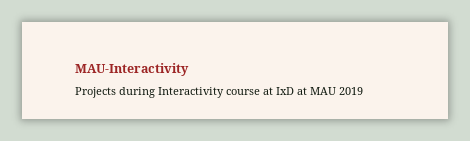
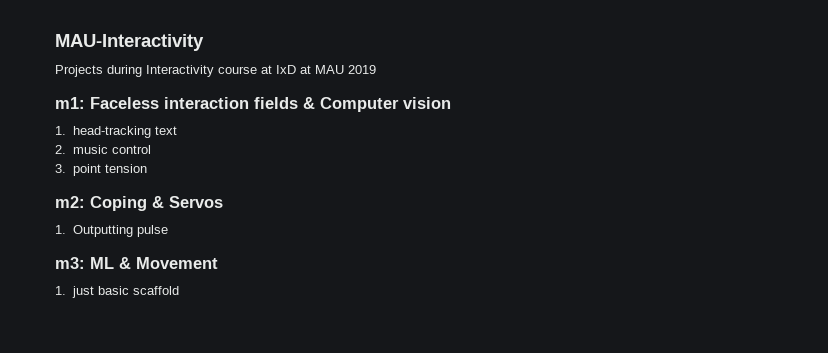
+ m1: Faceless interaction fields & Computer vision
+ 1. head-tracking text
+ 2. music control
+ 3. point tension
+ m2: Coping & Servos
+ 1. Outputting pulse
+ m3: ML & Movement
+ 1. just basic scaffold

